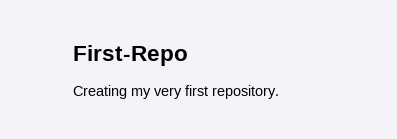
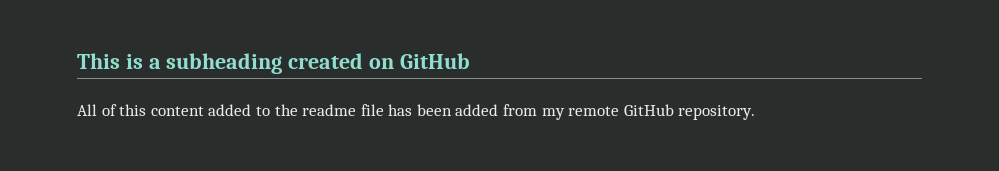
- First-Repo
- Creating my very first repository.
+ This is a subheading created on GitHub
+ All of this content added to the readme file has been added from my remote GitHub repository.

